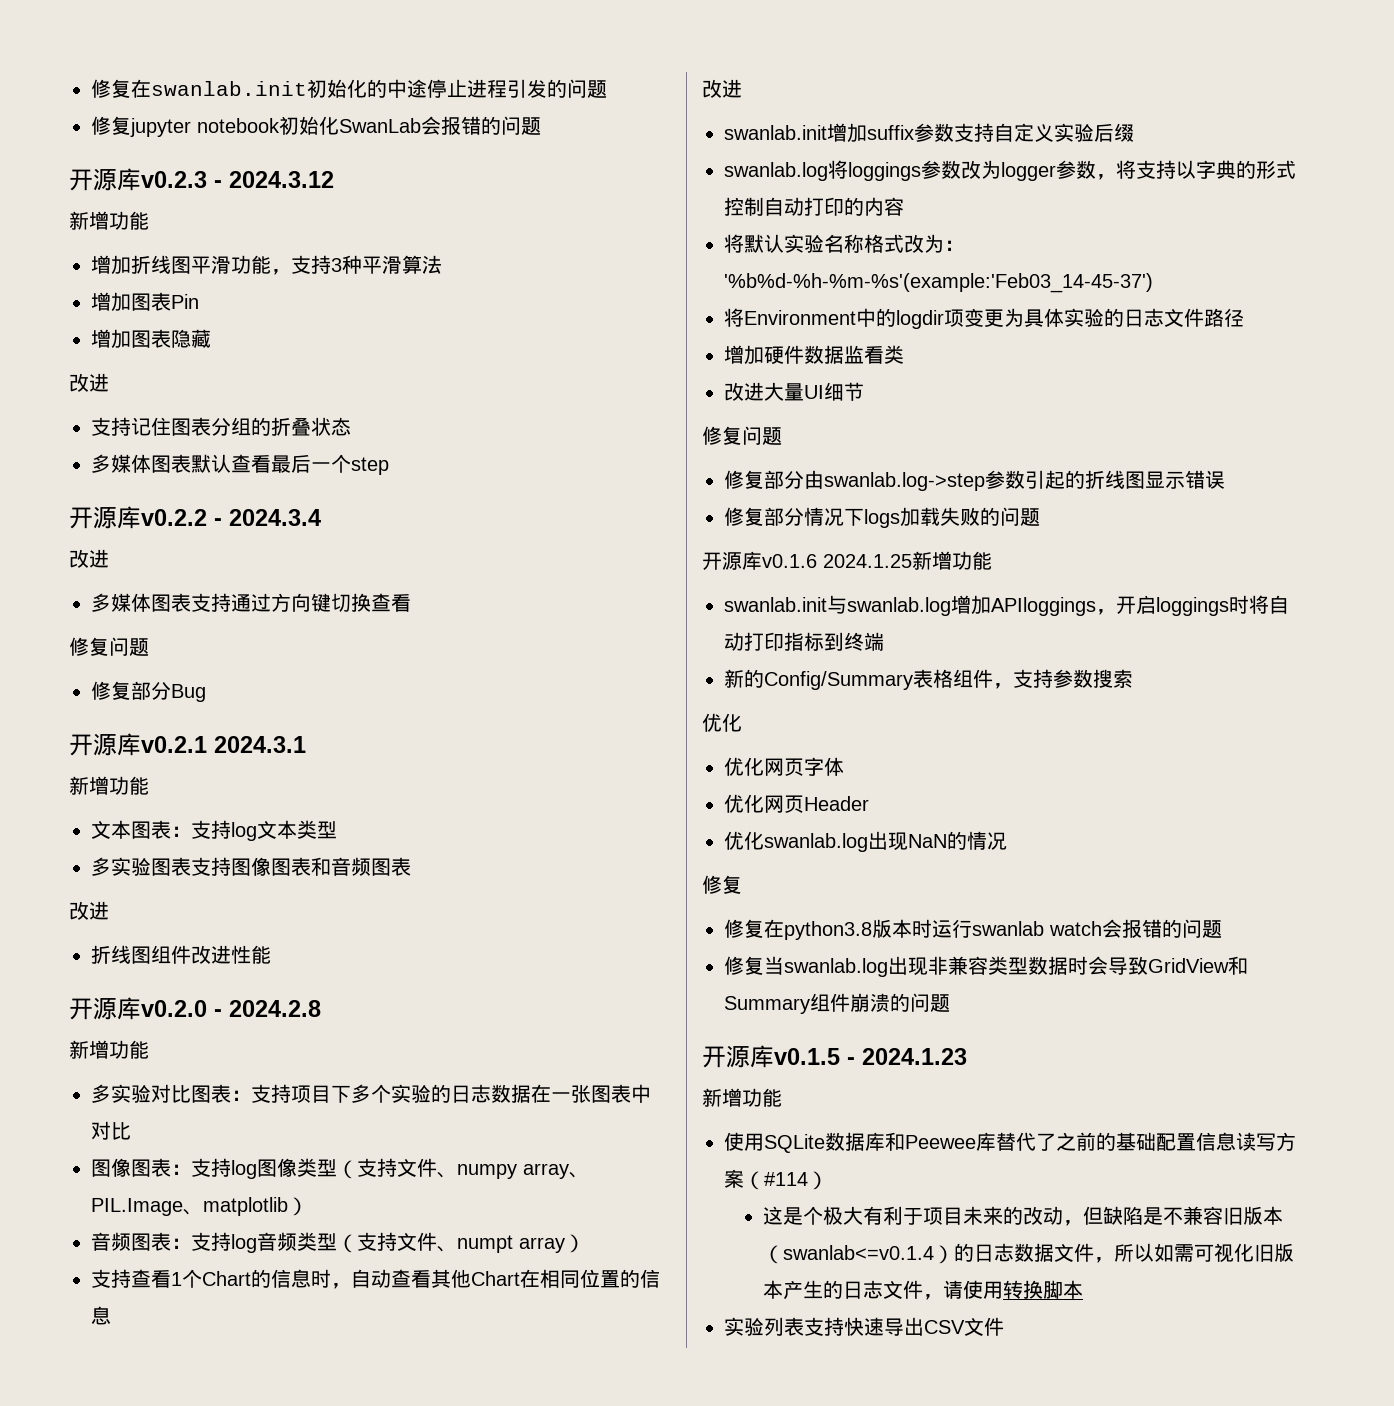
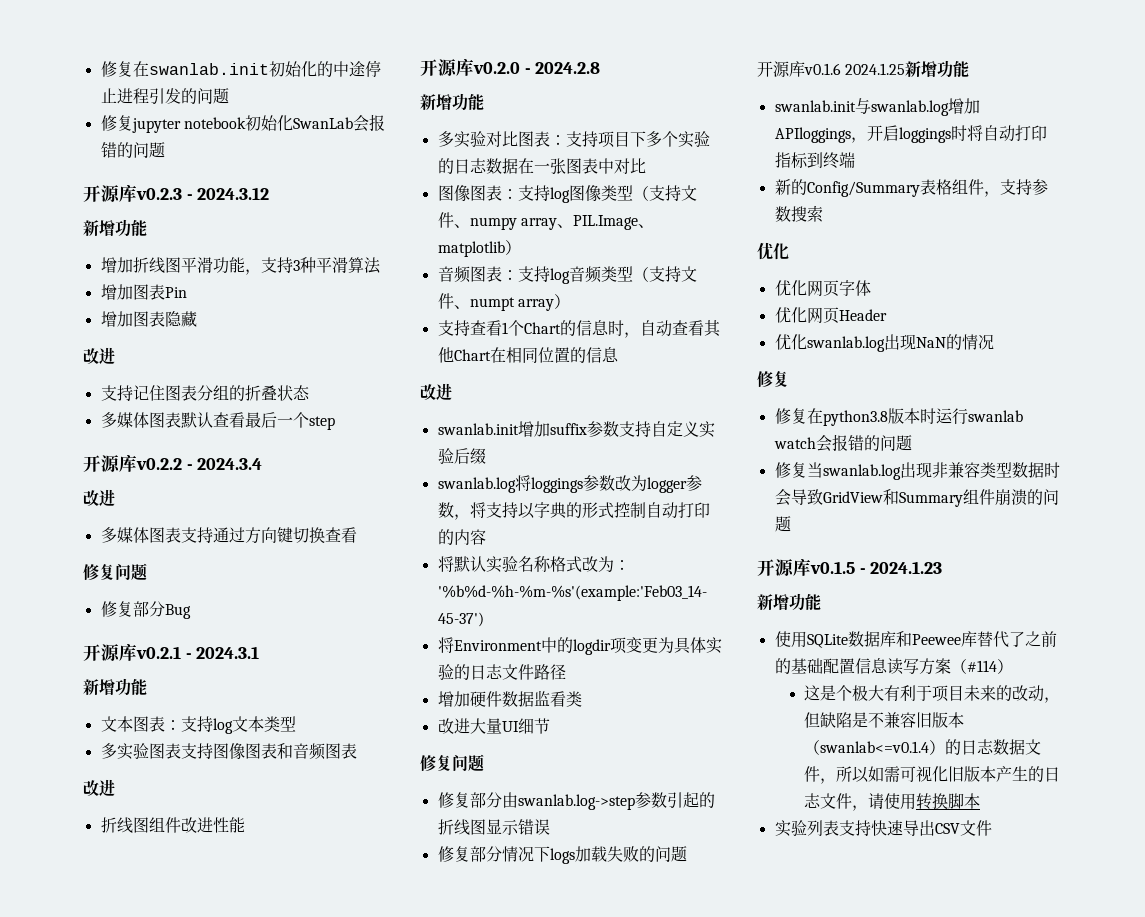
- 开源库v0.2.1 2024.3.1
+ 开源库v0.2.1 - 2024.3.1

